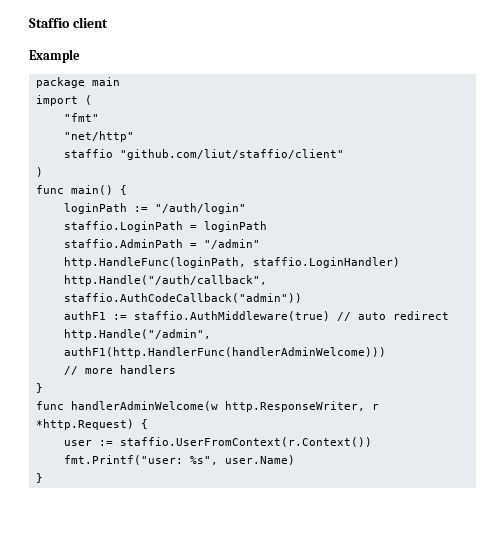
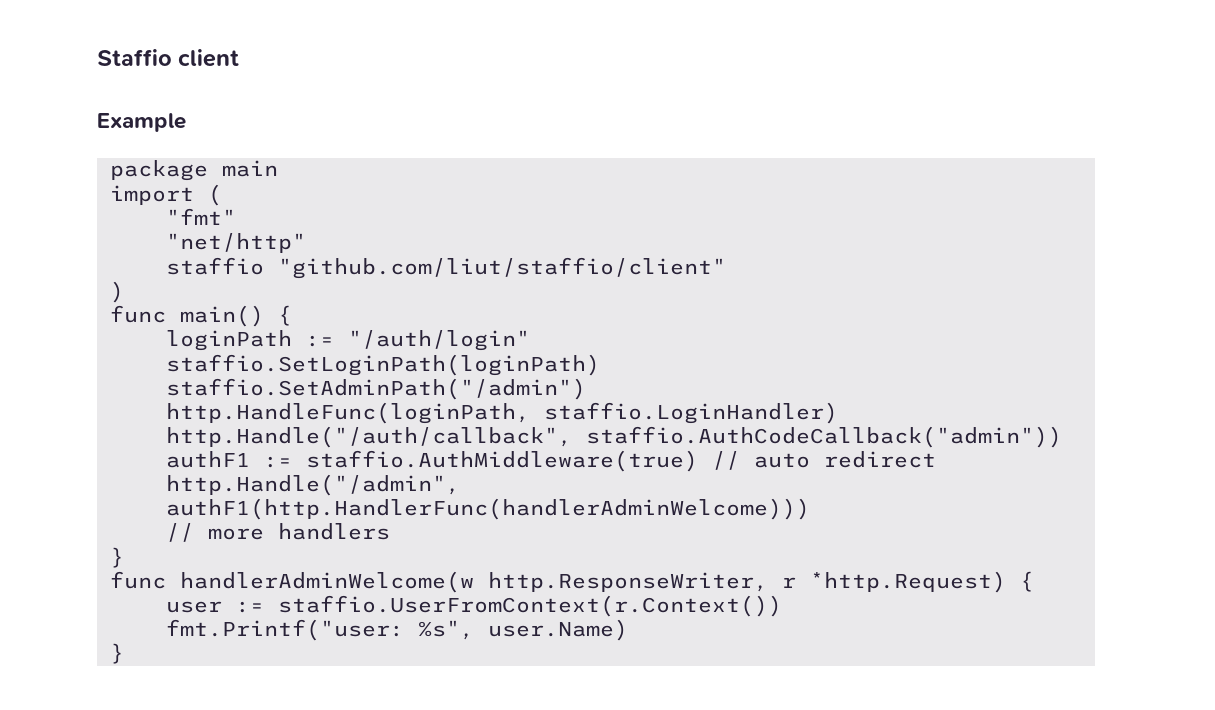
- staffio.LoginPath = loginPath
- staffio.AdminPath = "/admin"
+ staffio.SetLoginPath(loginPath)
+ staffio.SetAdminPath("/admin")

